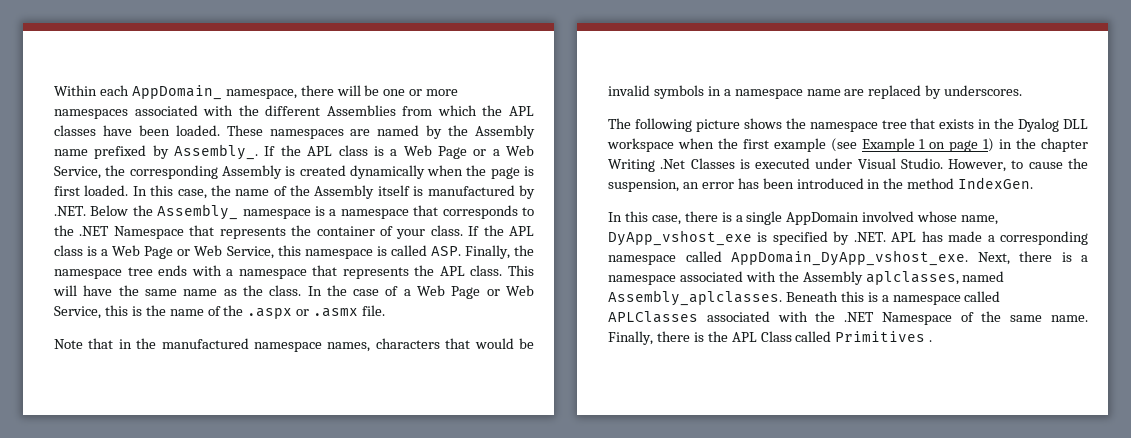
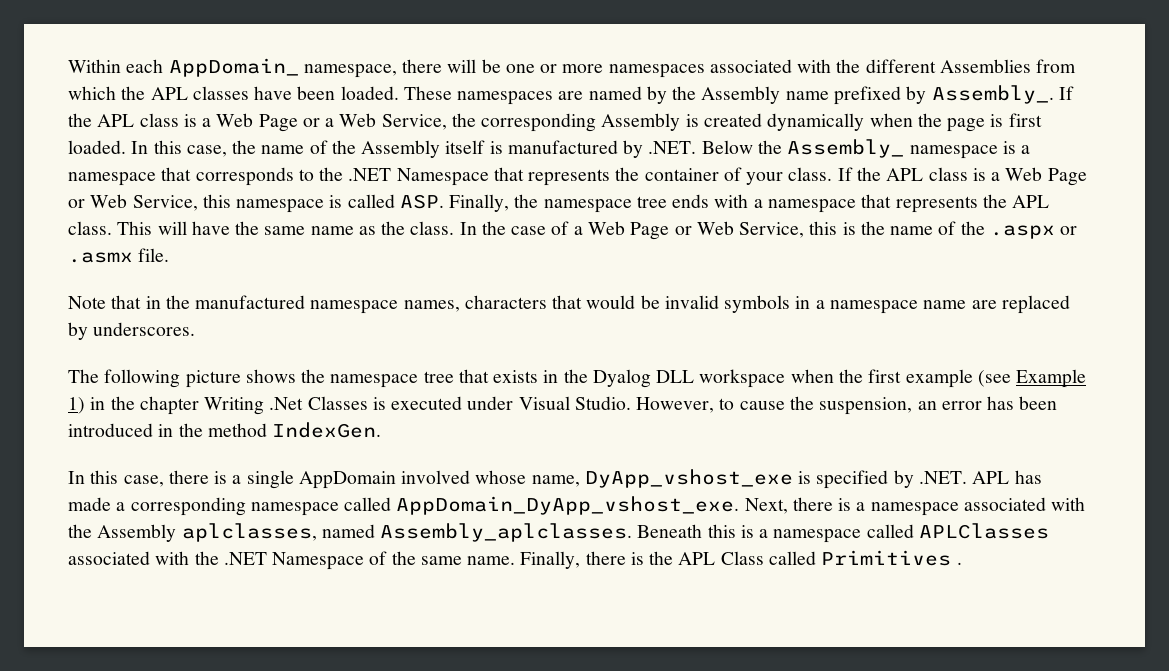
- The following picture shows the namespace tree that exists in the Dyalog DLL workspace when the first example (see Example 1 on page 1) in the chapter Writing .Net Classes is executed under Visual Studio.
+ The following picture shows the namespace tree that exists in the Dyalog DLL workspace when the first example (see Example 1) in the chapter Writing .Net Classes is executed under Visual Studio.

